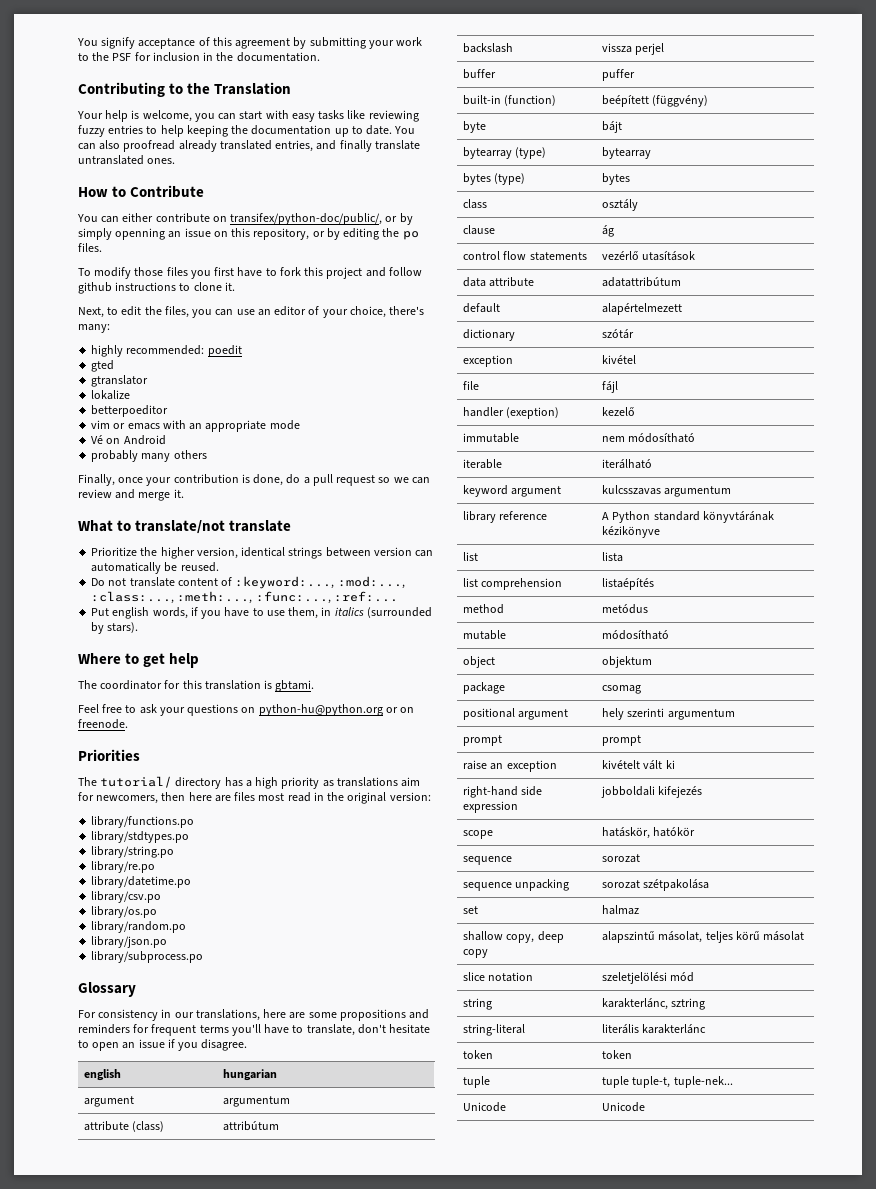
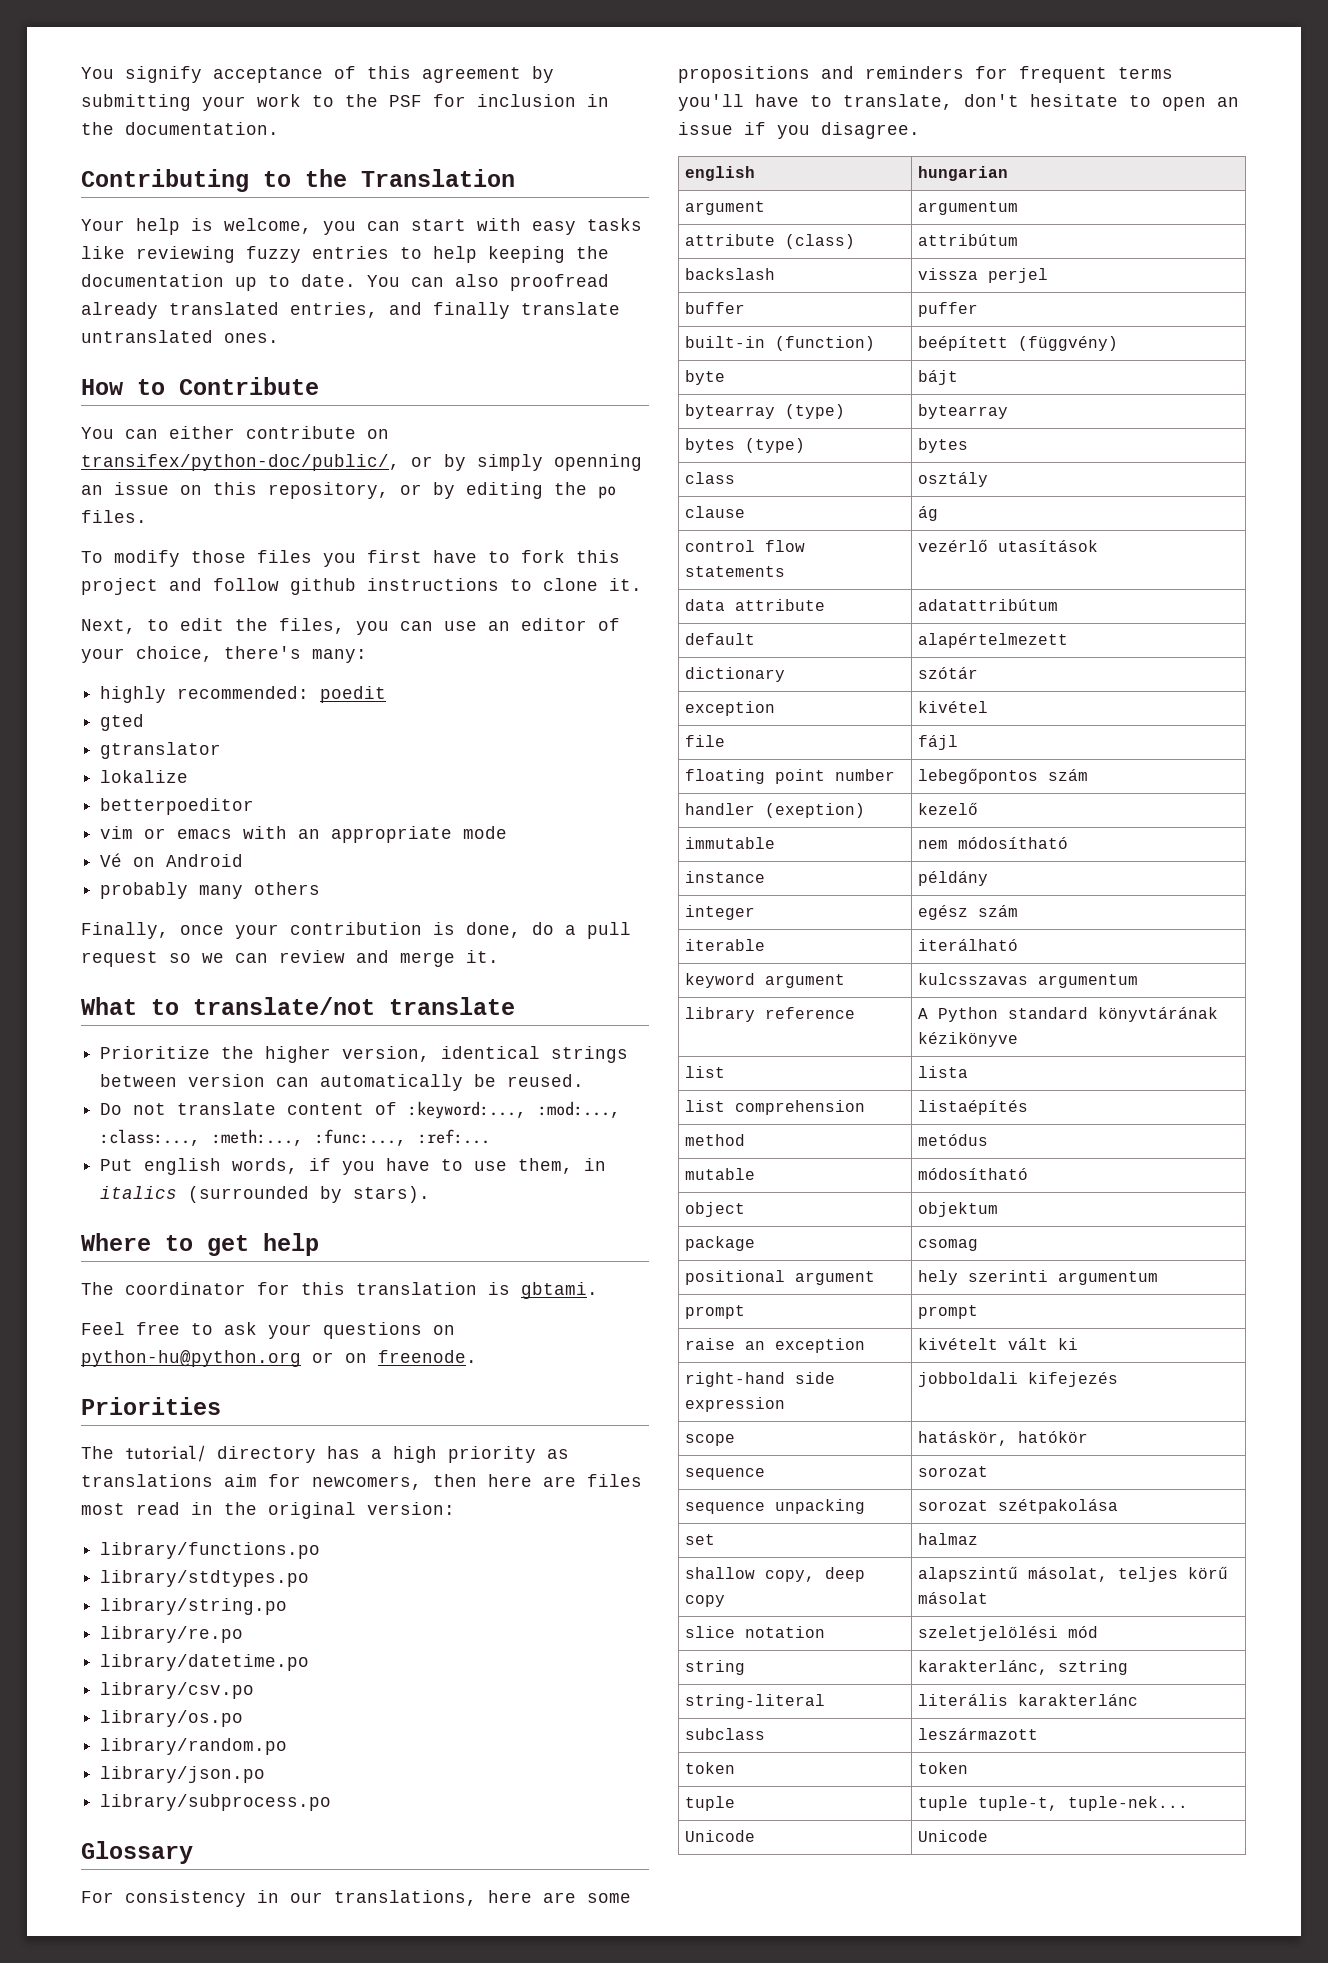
+ floating point number | lebegőpontos szám
+ instance | példány
+ integer | egész szám
+ subclass | leszármazott

